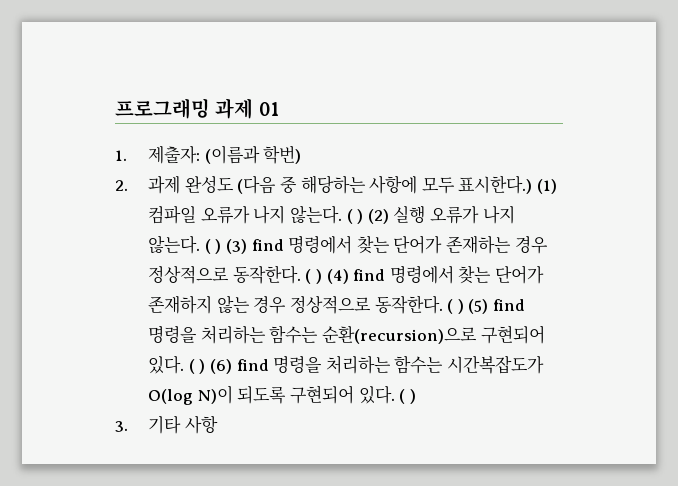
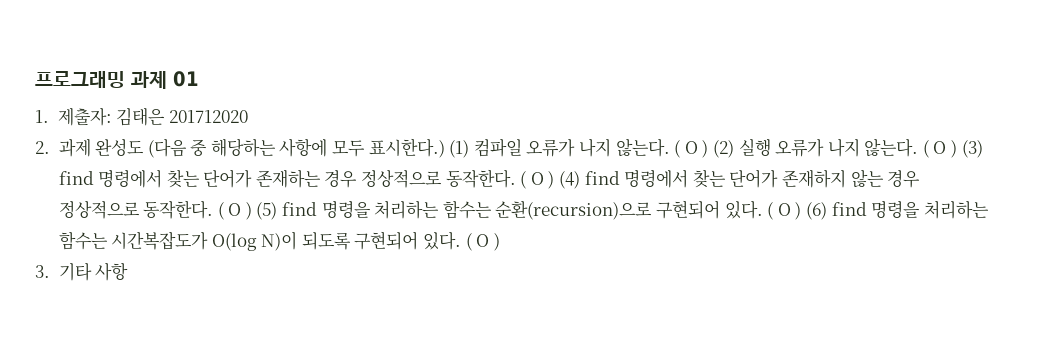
- 1. 제출자: (이름과 학번)
+ 1. 제출자: 김태은 201712020
- ( ) (2) 실행 오류가 나지 않는다.
+ ( O ) (2) 실행 오류가 나지 않는다.
- ( ) (3) find 명령에서 찾는 단어가 존재하는 경우 정상적으로 동작한다.
+ ( O ) (3) find 명령에서 찾는 단어가 존재하는 경우 정상적으로 동작한다.
- ( ) (4) find 명령에서 찾는 단어가 존재하지 않는 경우 정상적으로 동작한다.
+ ( O ) (4) find 명령에서 찾는 단어가 존재하지 않는 경우 정상적으로 동작한다.
- ( ) (5) find 명령을 처리하는 함수는 순환(recursion)으로 구현되어 있다.
+ ( O ) (5) find 명령을 처리하는 함수는 순환(recursion)으로 구현되어 있다.
- ( ) (6) find 명령을 처리하는 함수는 시간복잡도가 O(log N)이 되도록 구현되어 있다. ( )
+ ( O ) (6) find 명령을 처리하는 함수는 시간복잡도가 O(log N)이 되도록 구현되어 있다. ( O )

